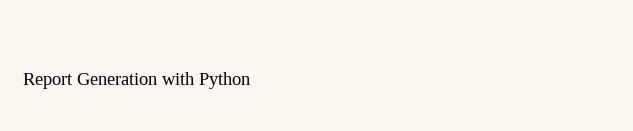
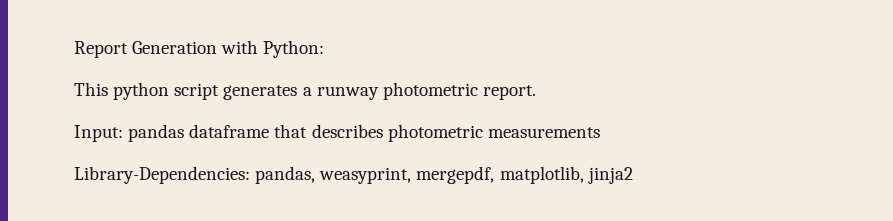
- Report Generation with Python
+ Report Generation with Python:
+ This python script generates a runway photometric report.
+ Input: pandas dataframe that describes photometric measurements
+ Library-Dependencies: pandas, weasyprint, mergepdf, matplotlib, jinja2

